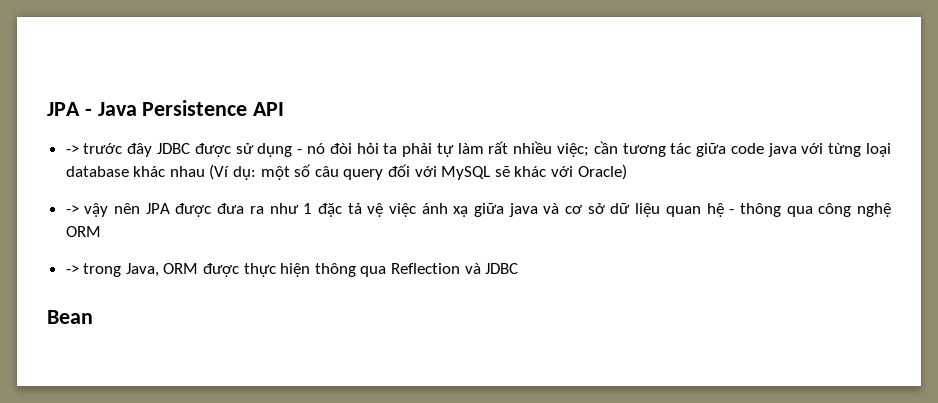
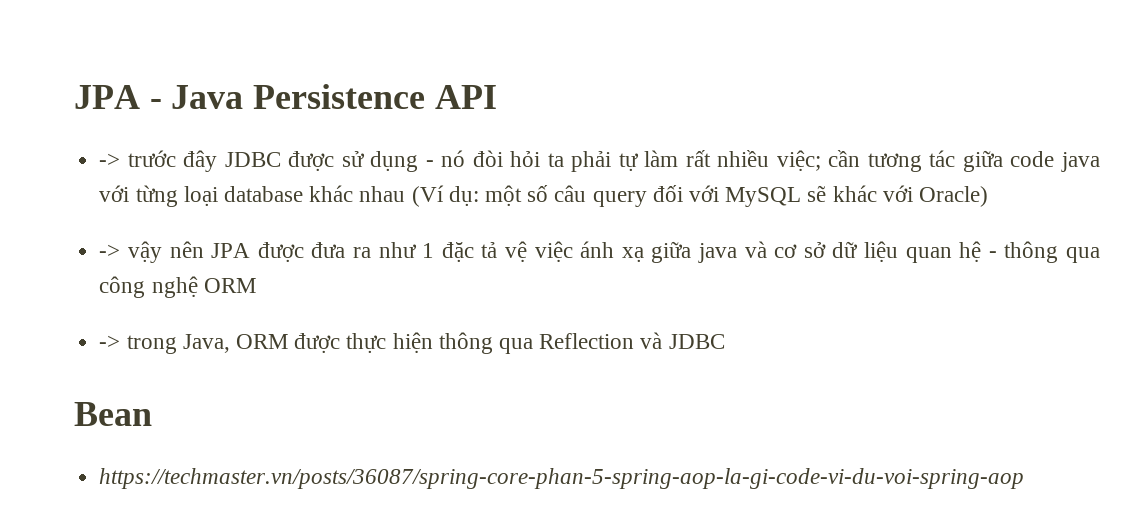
+ https://techmaster.vn/posts/36087/spring-core-phan-5-spring-aop-la-gi-code-vi-du-voi-spring-aop

